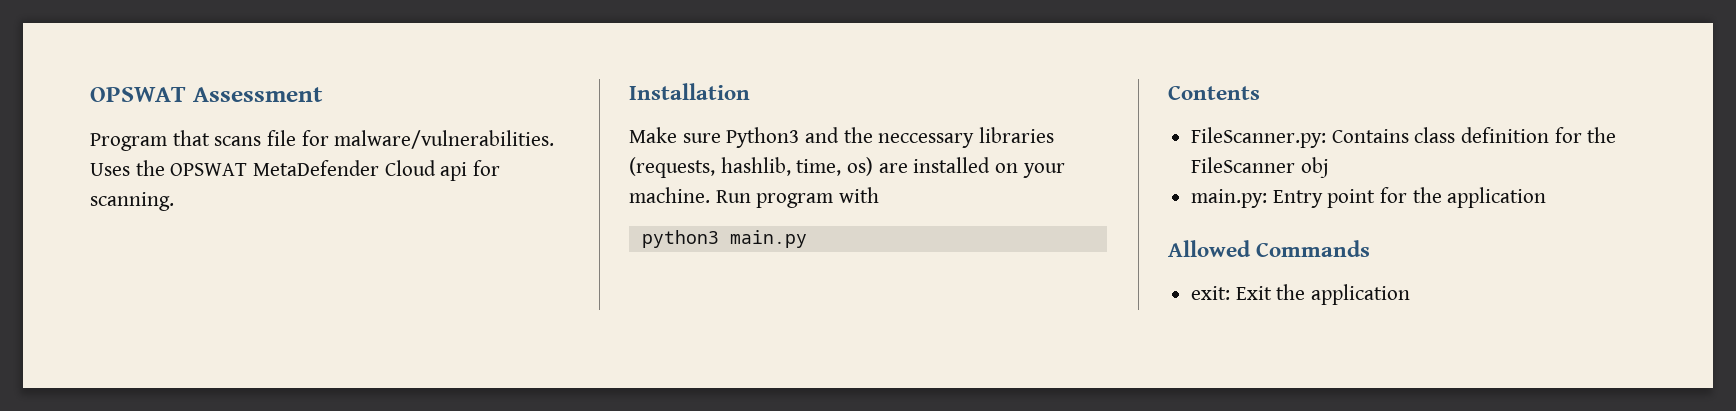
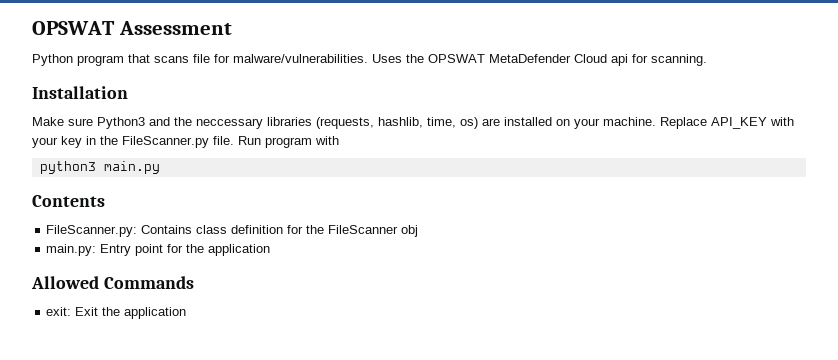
- Program that scans file for malware/vulnerabilities.
+ Python program that scans file for malware/vulnerabilities.
+ Replace API_KEY with your key in the FileScanner.py file.

